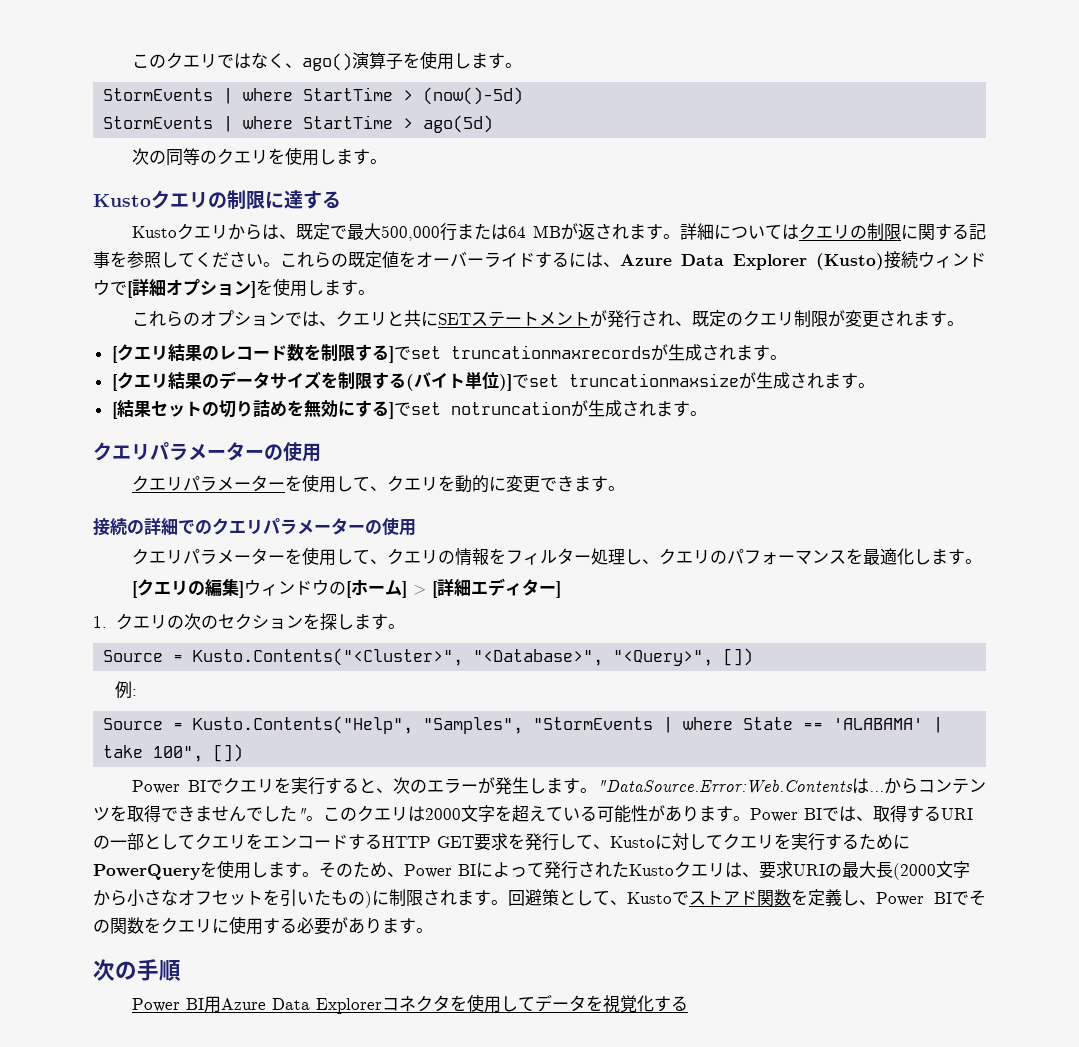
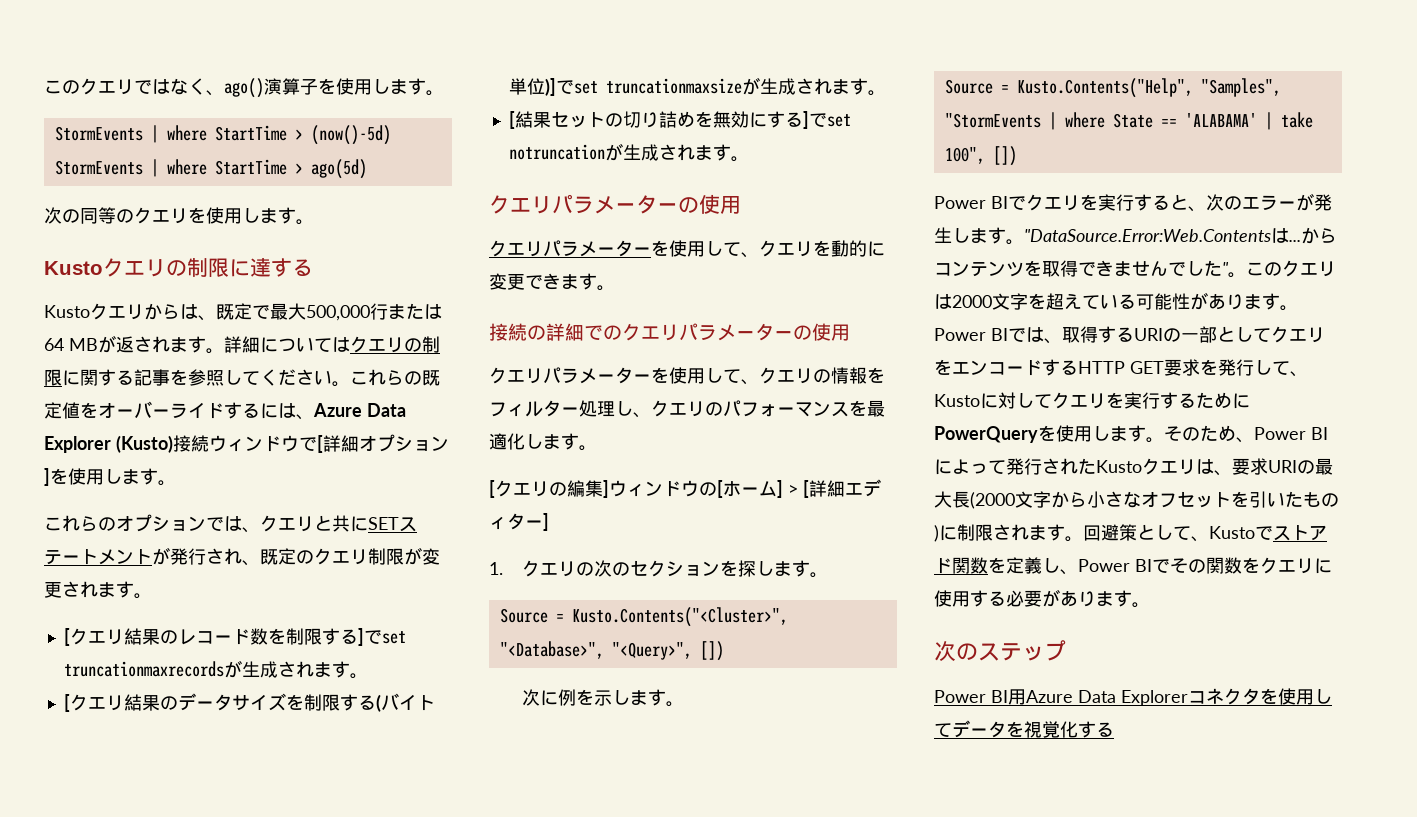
- 例:
+ 次に例を示します。
- 次の手順
+ 次のステップ

